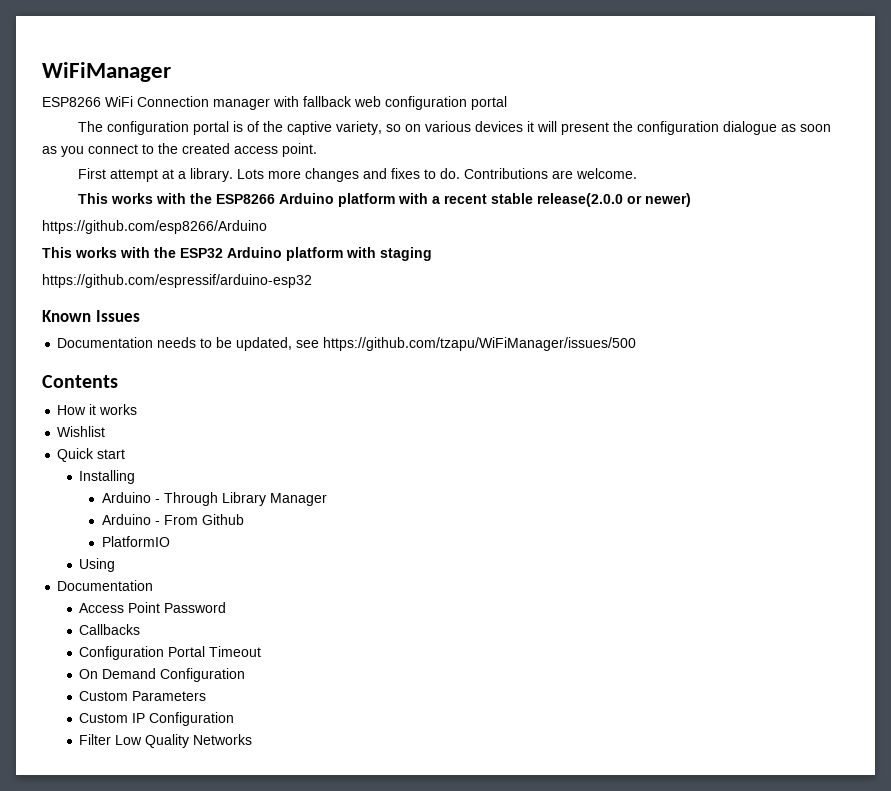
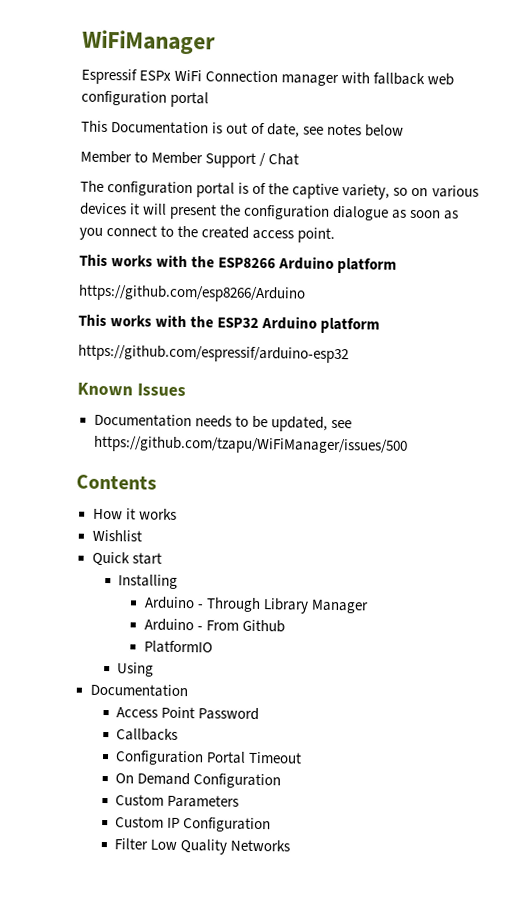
- ESP8266 WiFi Connection manager with fallback web configuration portal
+ Espressif ESPx WiFi Connection manager with fallback web configuration portal
+ This Documentation is out of date, see notes below
+ Member to Member Support / Chat
- First attempt at a library. Lots more changes and fixes to do. Contributions are welcome.
- This works with the ESP8266 Arduino platform with a recent stable release(2.0.0 or newer)
+ This works with the ESP8266 Arduino platform
- This works with the ESP32 Arduino platform with staging
+ This works with the ESP32 Arduino platform

